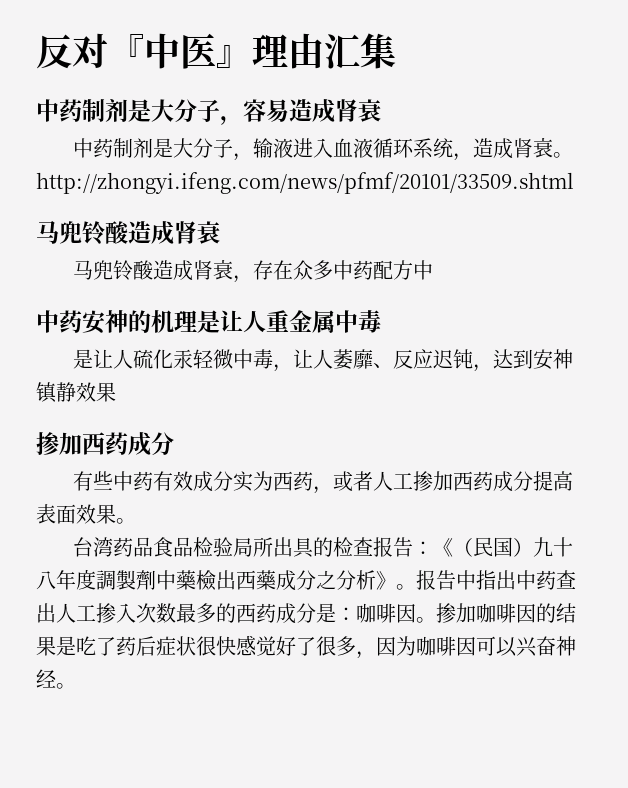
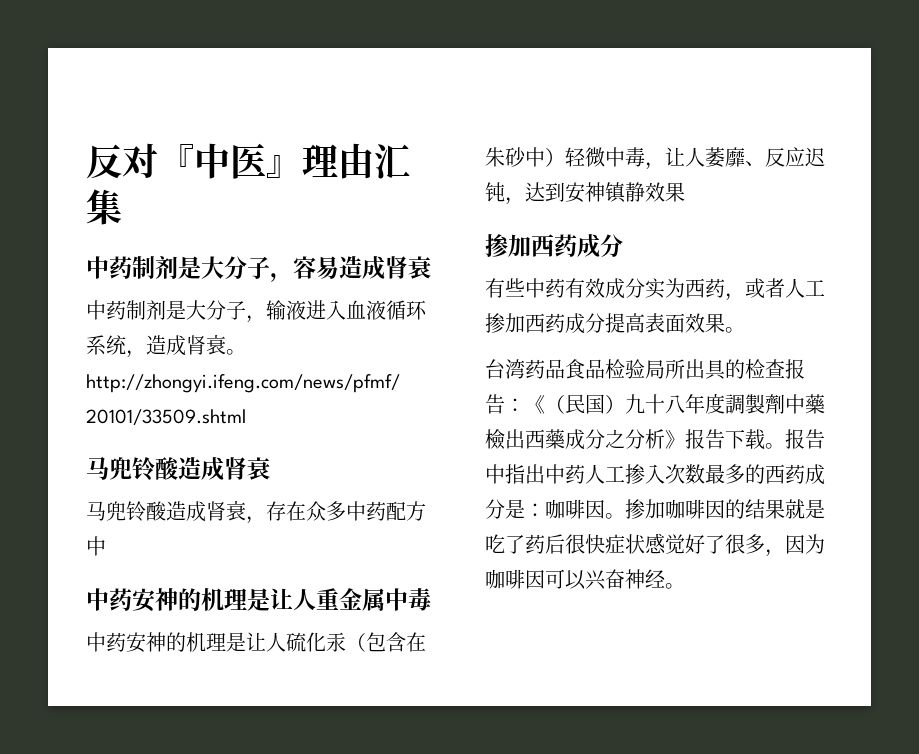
- 是让人硫化汞轻微中毒，让人萎靡、反应迟钝，达到安神镇静效果
+ 中药安神的机理是让人硫化汞（包含在朱砂中）轻微中毒，让人萎靡、反应迟钝，达到安神镇静效果
- 台湾药品食品检验局所出具的检查报告：《（民国）九十八年度調製劑中藥檢出西藥成分之分析》。
+ 台湾药品食品检验局所出具的检查报告：《（民国）九十八年度調製劑中藥檢出西藥成分之分析》报告下载。
- 报告中指出中药查出人工掺入次数最多的西药成分是：咖啡因。
+ 报告中指出中药人工掺入次数最多的西药成分是：咖啡因。
- 掺加咖啡因的结果是吃了药后症状很快感觉好了很多，因为咖啡因可以兴奋神经。
+ 掺加咖啡因的结果就是吃了药后很快症状感觉好了很多，因为咖啡因可以兴奋神经。

